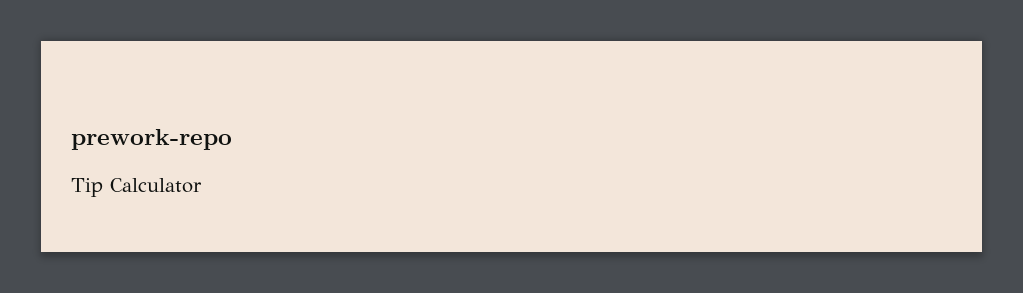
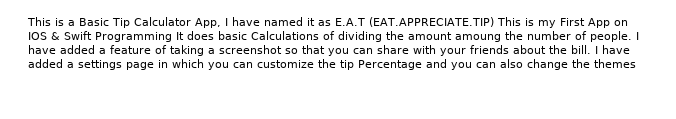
- prework-repo
- Tip Calculator
+ This is a Basic Tip Calculator App, I have named it as E.A.T (EAT.APPRECIATE.TIP) This is my First App on IOS & Swift Programming It does basic Calculations of dividing the amount amoung the number of people. I have added a feature of taking a screenshot so that you can share with your friends about the bill. I have added a settings page in which you can customize the tip Percentage and you can also change the themes

